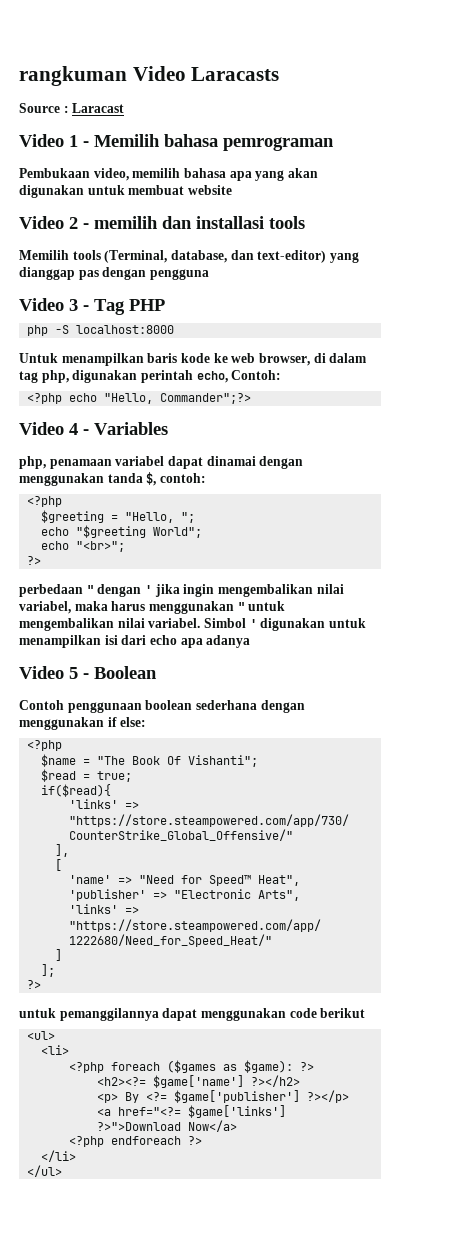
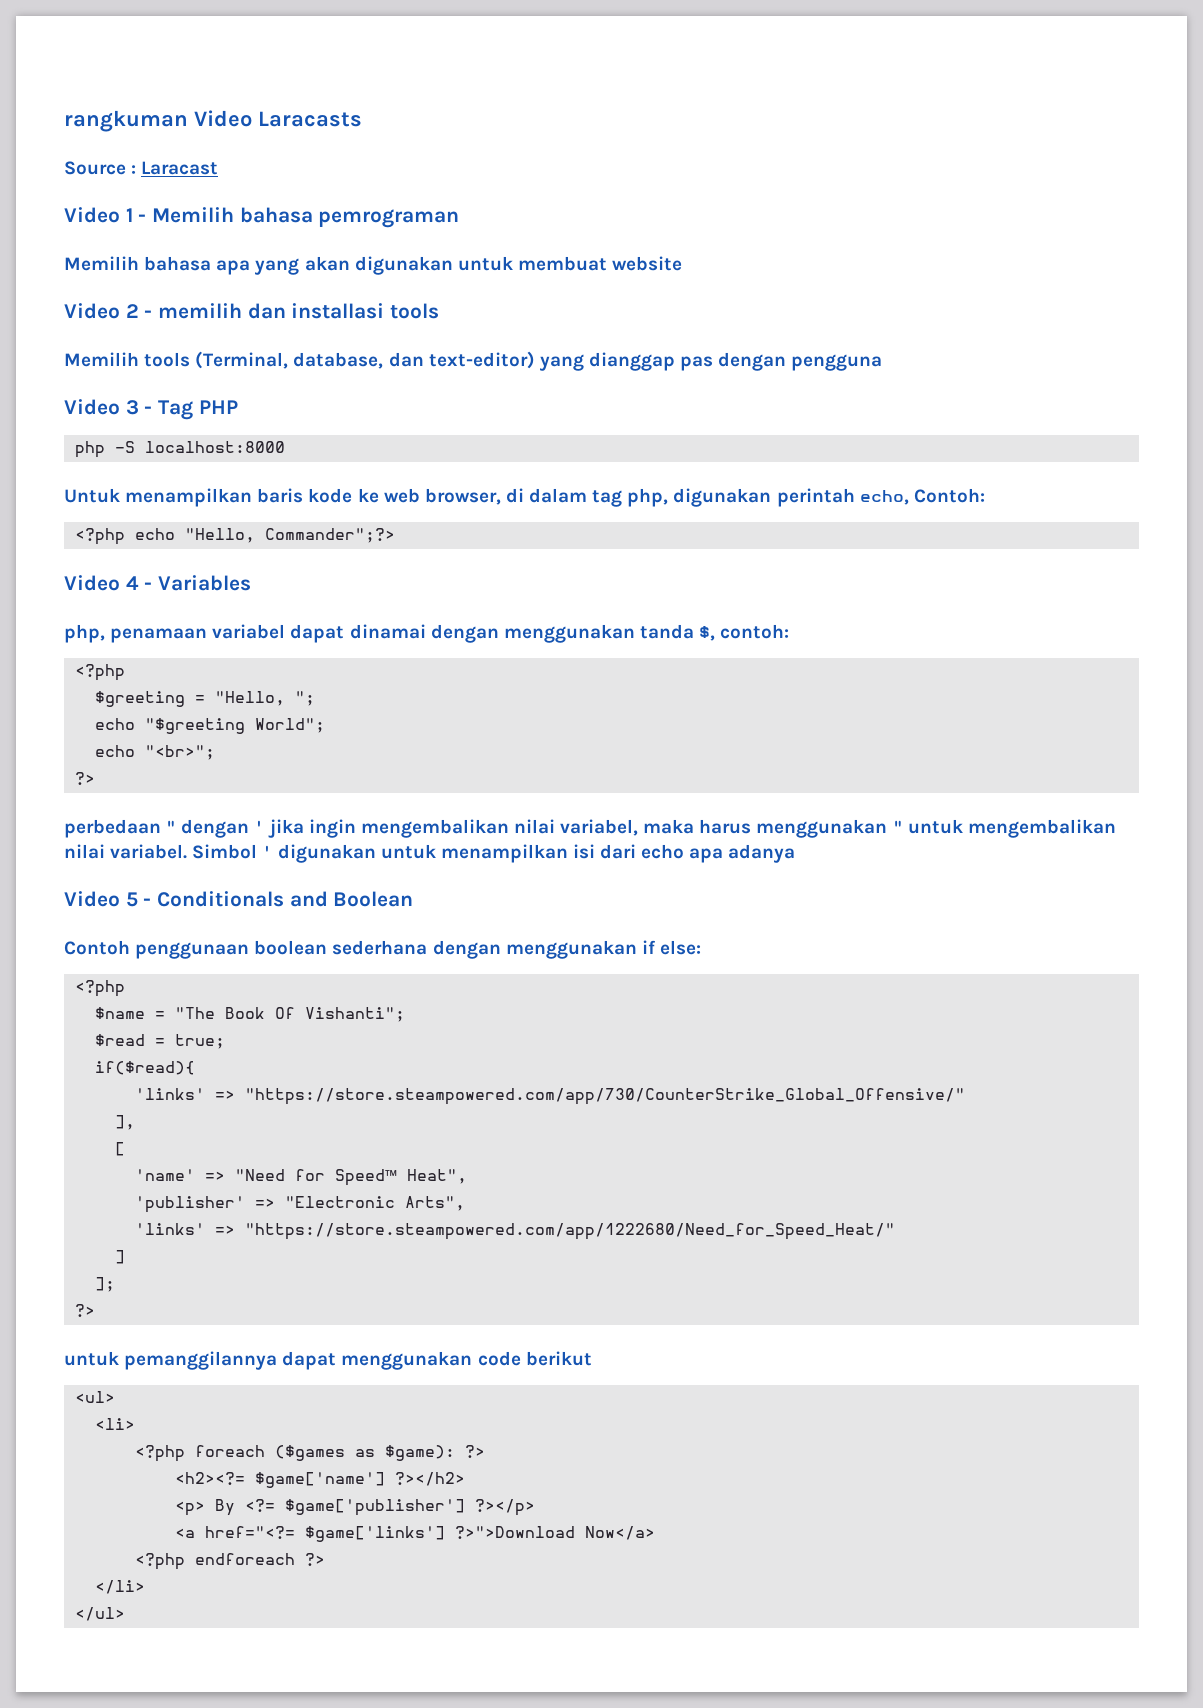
- Pembukaan video, memilih bahasa apa yang akan digunakan untuk membuat website
+ Memilih bahasa apa yang akan digunakan untuk membuat website
- Video 5 - Boolean
+ Video 5 - Conditionals and Boolean

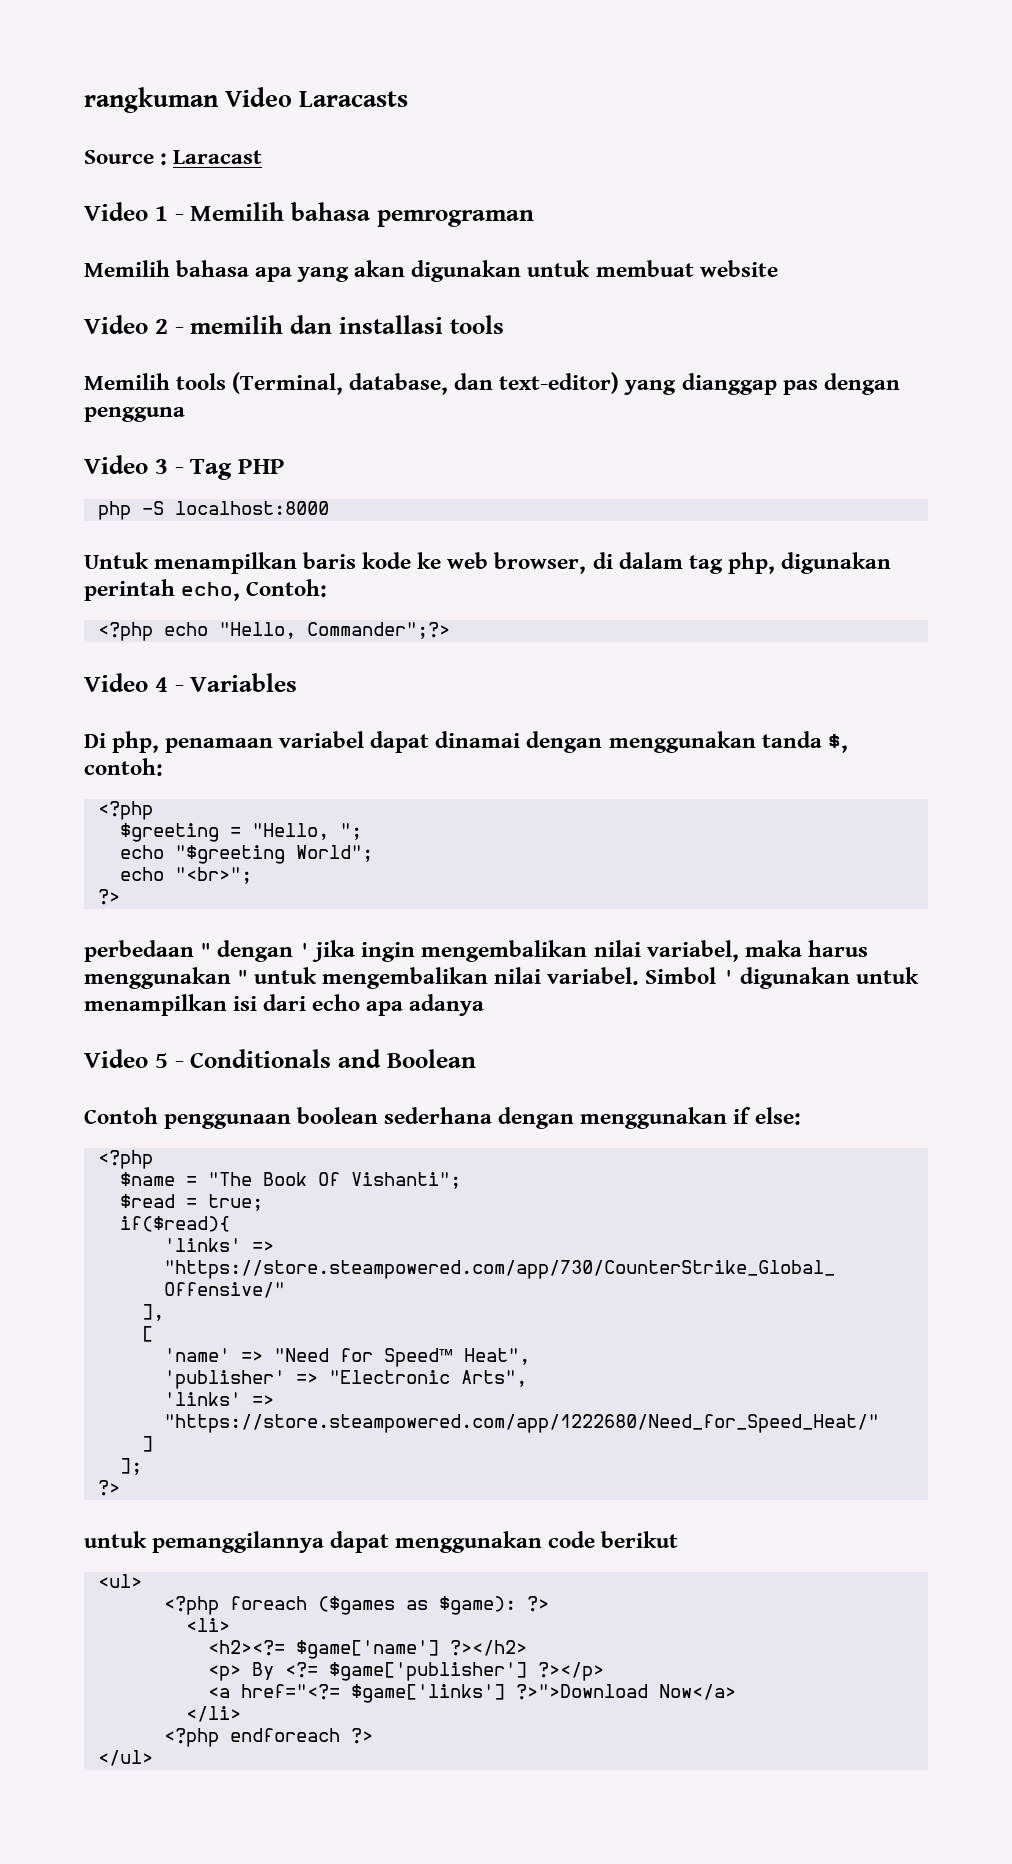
- php, penamaan variabel dapat dinamai dengan menggunakan tanda $, contoh:
+ Di php, penamaan variabel dapat dinamai dengan menggunakan tanda $, contoh:
- <li>
+ <li>
+ </li>
- </li>

